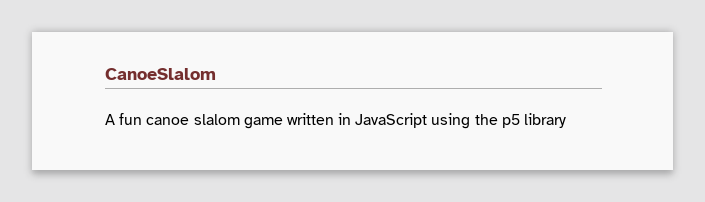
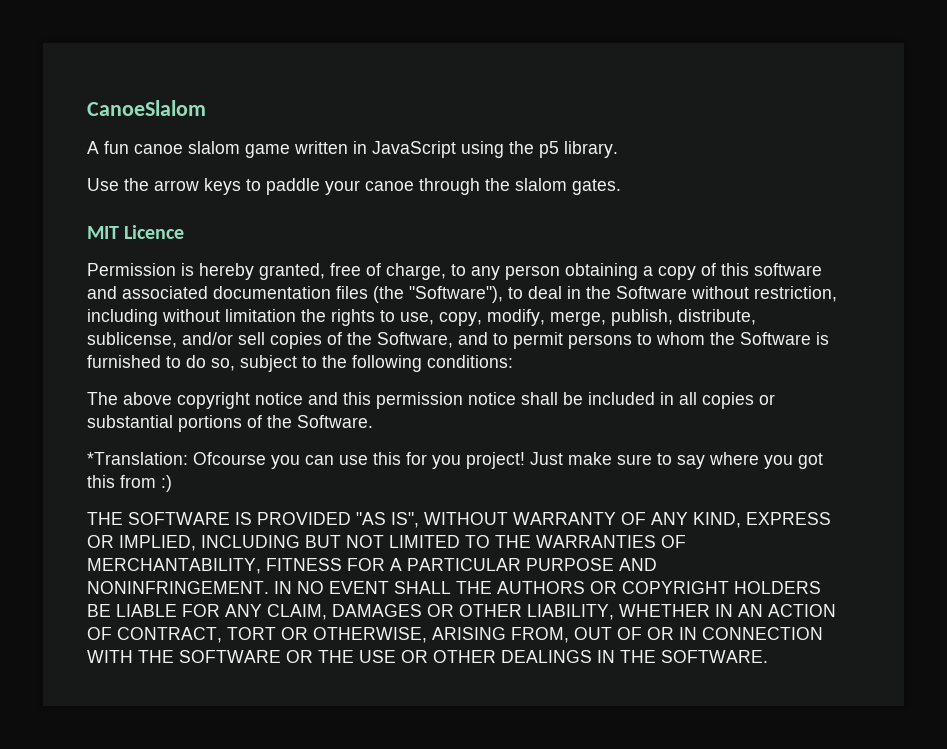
- A fun canoe slalom game written in JavaScript using the p5 library
+ A fun canoe slalom game written in JavaScript using the p5 library.
+ Use the arrow keys to paddle your canoe through the slalom gates.
+ MIT Licence
+ Permission is hereby granted, free of charge, to any person obtaining a copy of this software and associated documentation files (the "Software"), to deal in the Software without restriction, including without limitation the rights to use, copy, modify, merge, publish, distribute, sublicense, and/or sell copies of the Software, and to permit persons to whom the Software is furnished to do so, subject to the following conditions:
+ The above copyright notice and this permission notice shall be included in all copies or substantial portions of the Software.
+ *Translation: Ofcourse you can use this for you project! Just make sure to say where you got this from :)
+ THE SOFTWARE IS PROVIDED "AS IS", WITHOUT WARRANTY OF ANY KIND, EXPRESS OR IMPLIED, INCLUDING BUT NOT LIMITED TO THE WARRANTIES OF MERCHANTABILITY, FITNESS FOR A PARTICULAR PURPOSE AND NONINFRINGEMENT. IN NO EVENT SHALL THE AUTHORS OR COPYRIGHT HOLDERS BE LIABLE FOR ANY CLAIM, DAMAGES OR OTHER LIABILITY, WHETHER IN AN ACTION OF CONTRACT, TORT OR OTHERWISE, ARISING FROM, OUT OF OR IN CONNECTION WITH THE SOFTWARE OR THE USE OR OTHER DEALINGS IN THE SOFTWARE.

